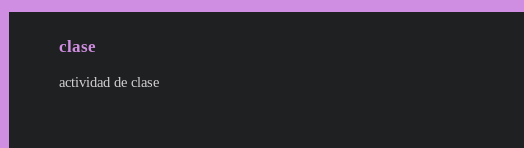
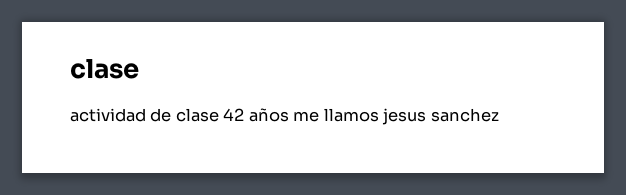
- actividad de clase
+ actividad de clase 42 años me llamos jesus sanchez

